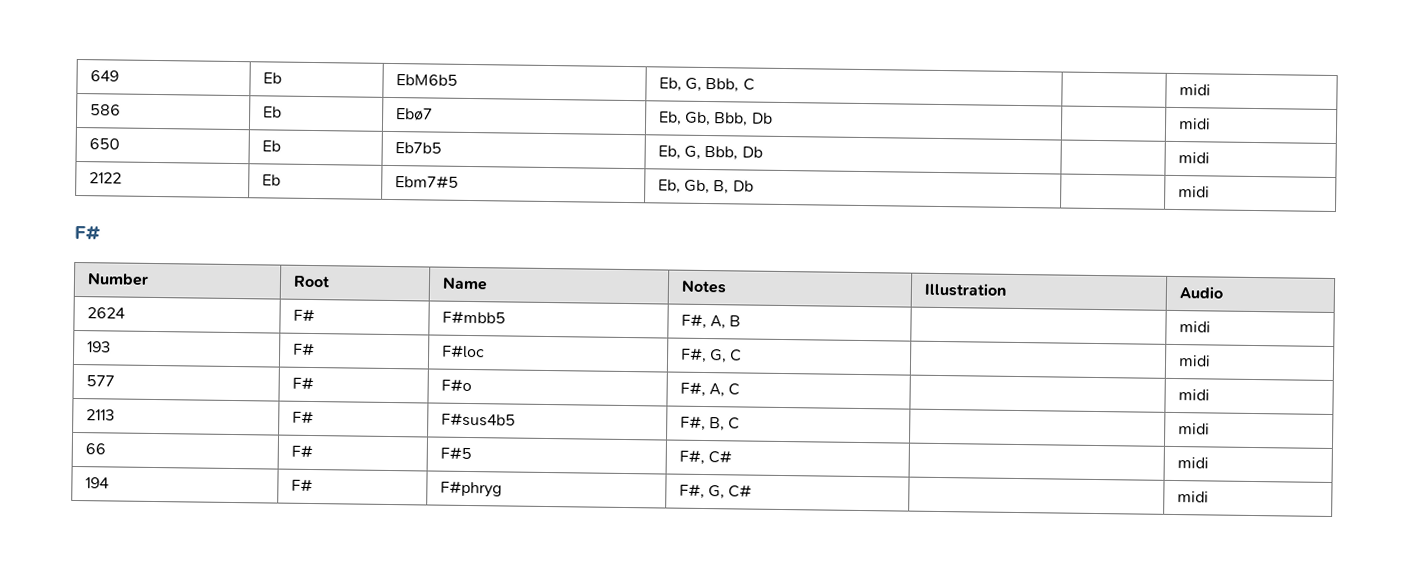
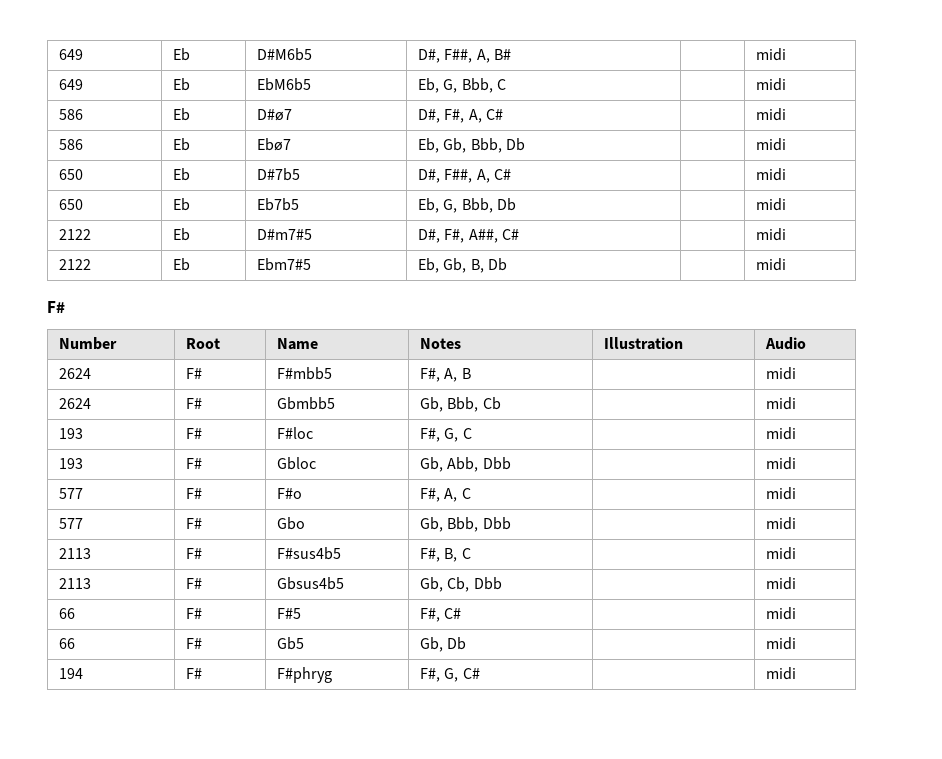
+ 649 | Eb | D#M6b5 | D#, F##, A, B# | | midi
+ 586 | Eb | D#ø7 | D#, F#, A, C# | | midi
+ 650 | Eb | D#7b5 | D#, F##, A, C# | | midi
+ 2122 | Eb | D#m7#5 | D#, F#, A##, C# | | midi
+ 2624 | F# | Gbmbb5 | Gb, Bbb, Cb | | midi
+ 193 | F# | Gbloc | Gb, Abb, Dbb | | midi
+ 577 | F# | Gbo | Gb, Bbb, Dbb | | midi
+ 2113 | F# | Gbsus4b5 | Gb, Cb, Dbb | | midi
+ 66 | F# | Gb5 | Gb, Db | | midi

